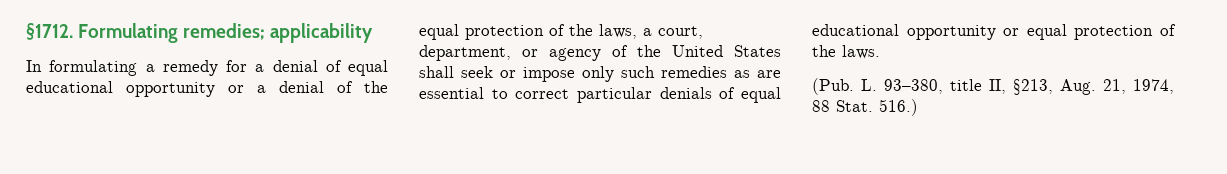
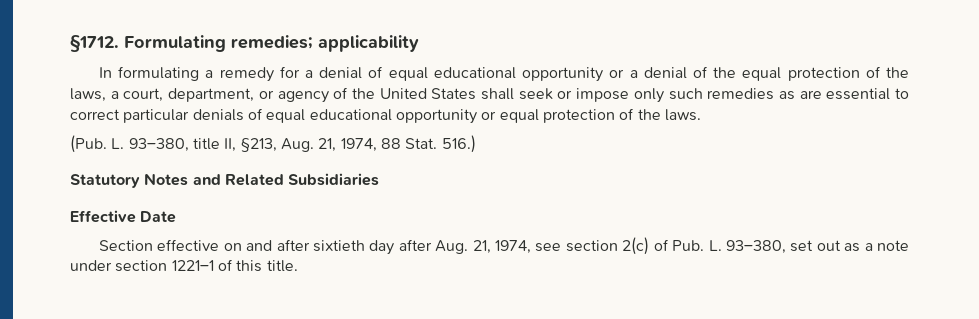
+ Statutory Notes and Related Subsidiaries
+ Effective Date
+ Section effective on and after sixtieth day after Aug. 21, 1974, see section 2(c) of Pub. L. 93–380, set out as a note under section 1221–1 of this title.

